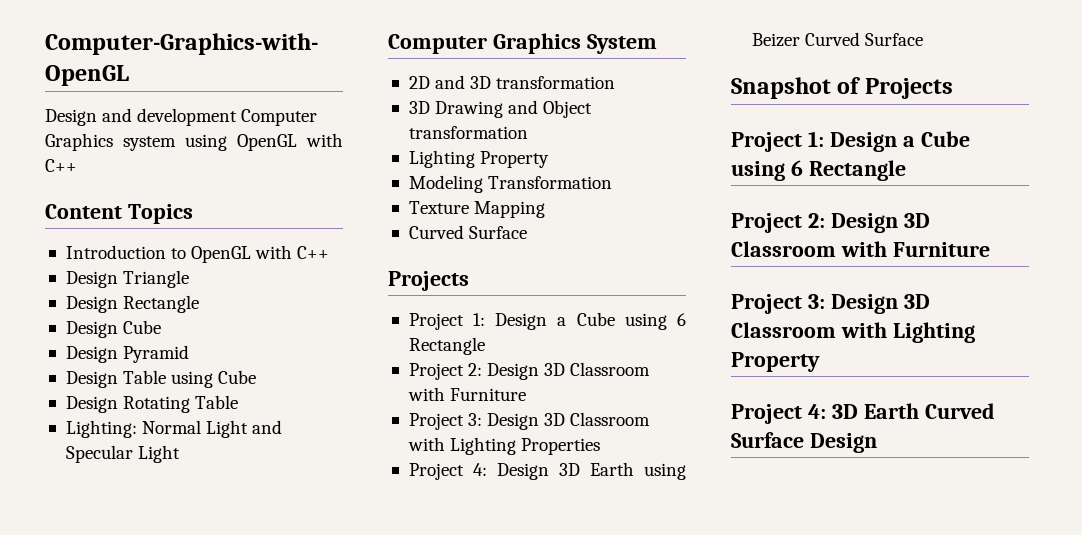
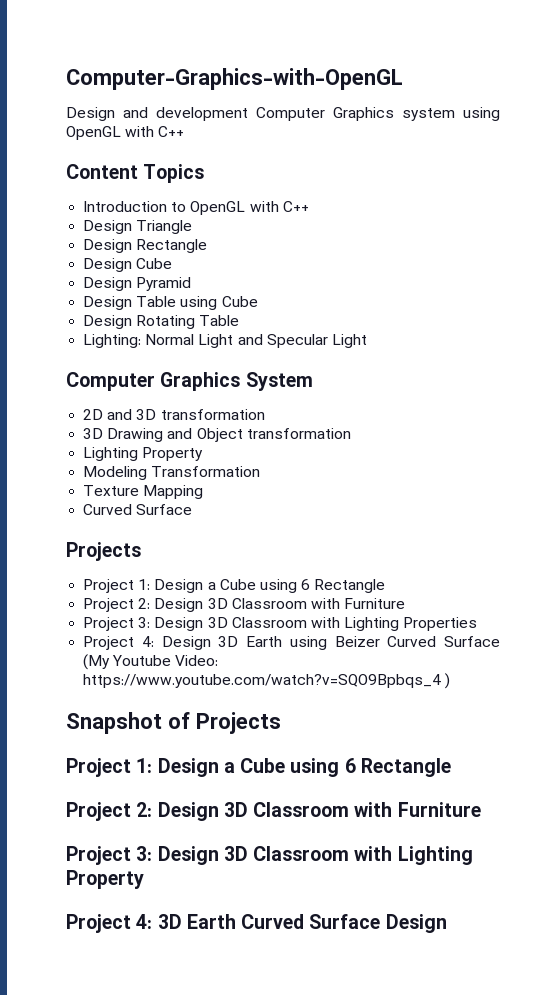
- Project 4: Design 3D Earth using Beizer Curved Surface
+ Project 4: Design 3D Earth using Beizer Curved Surface (My Youtube Video: https://www.youtube.com/watch?v=SQO9Bpbqs_4 )

